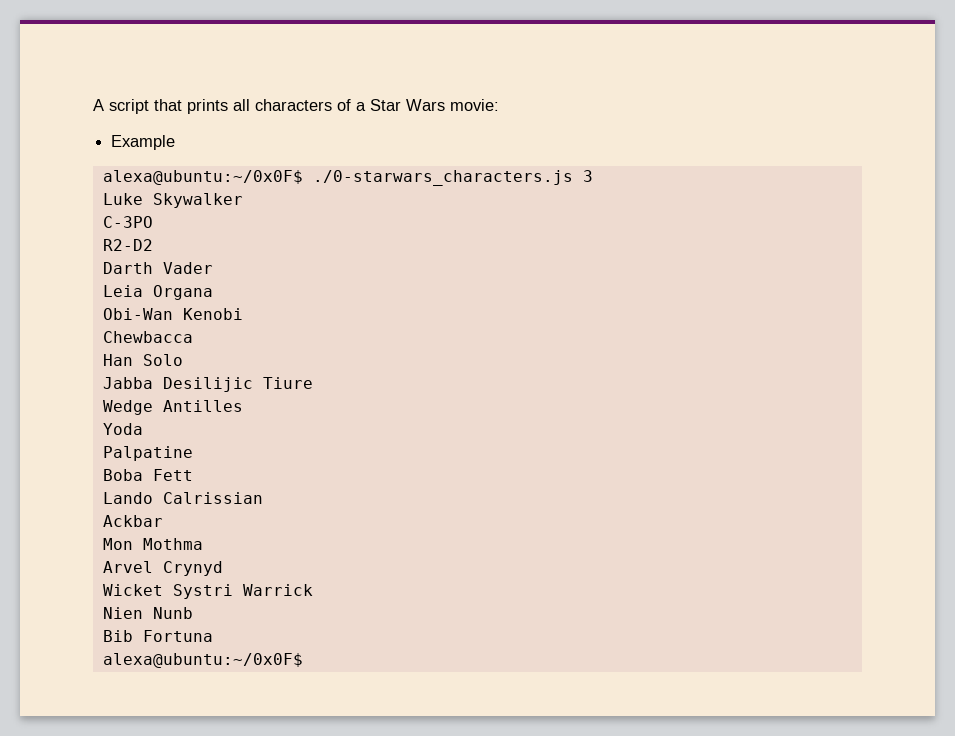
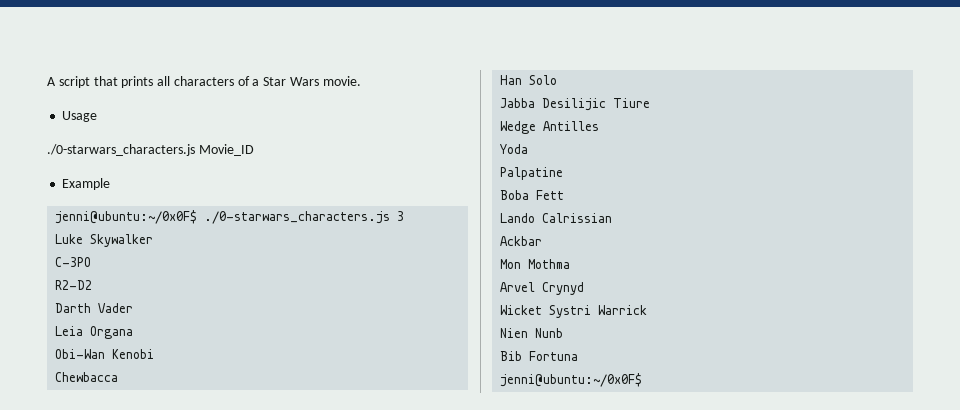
- A script that prints all characters of a Star Wars movie:
+ A script that prints all characters of a Star Wars movie.
+ Usage
+ ./0-starwars_characters.js Movie_ID
- alexa@ubuntu:~/0x0F$ ./0-starwars_characters.js 3
+ jenni@ubuntu:~/0x0F$ ./0-starwars_characters.js 3
  Bib Fortuna
- alexa@ubuntu:~/0x0F$
+ jenni@ubuntu:~/0x0F$

